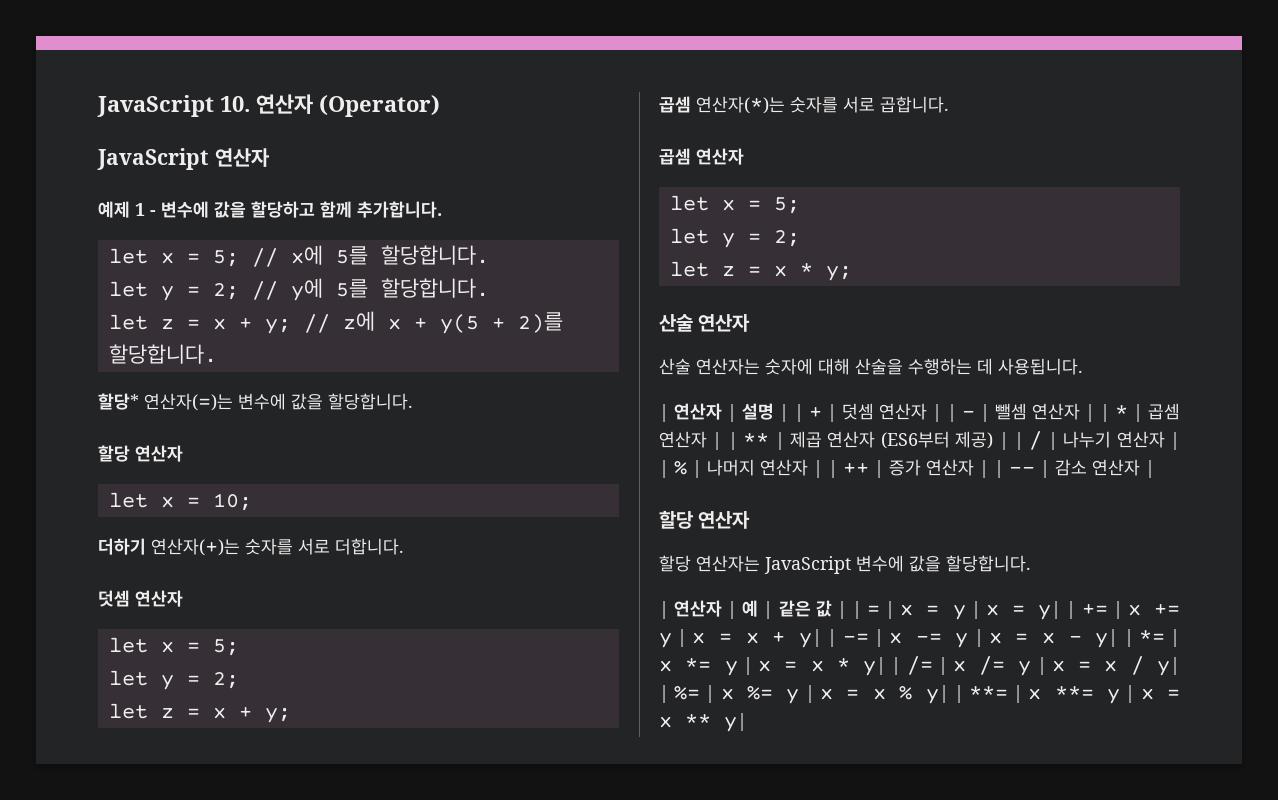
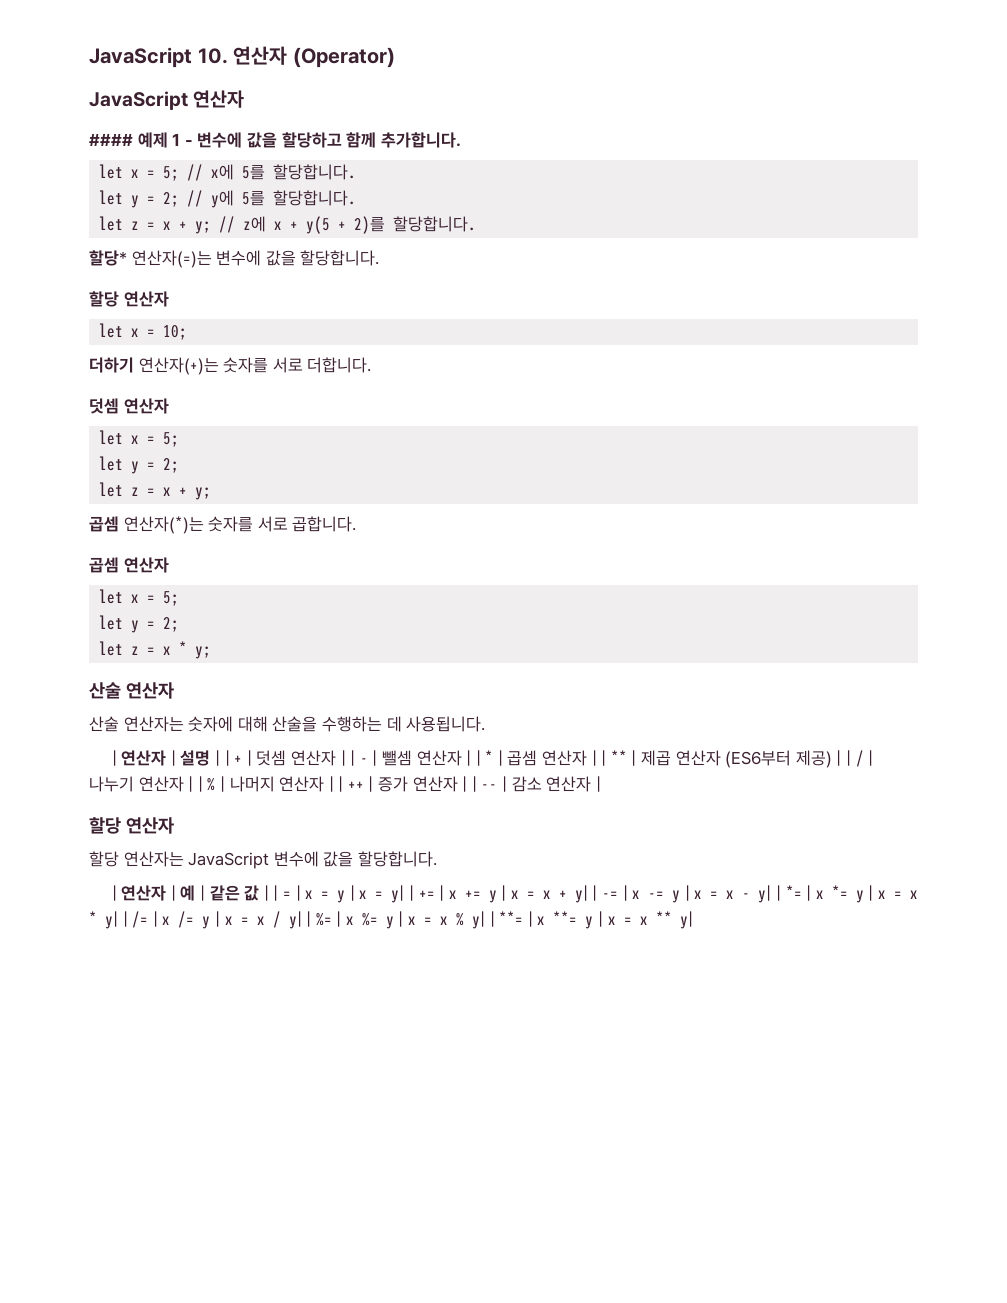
- 예제 1 - 변수에 값을 할당하고 함께 추가합니다.
+ #### 예제 1 - 변수에 값을 할당하고 함께 추가합니다.

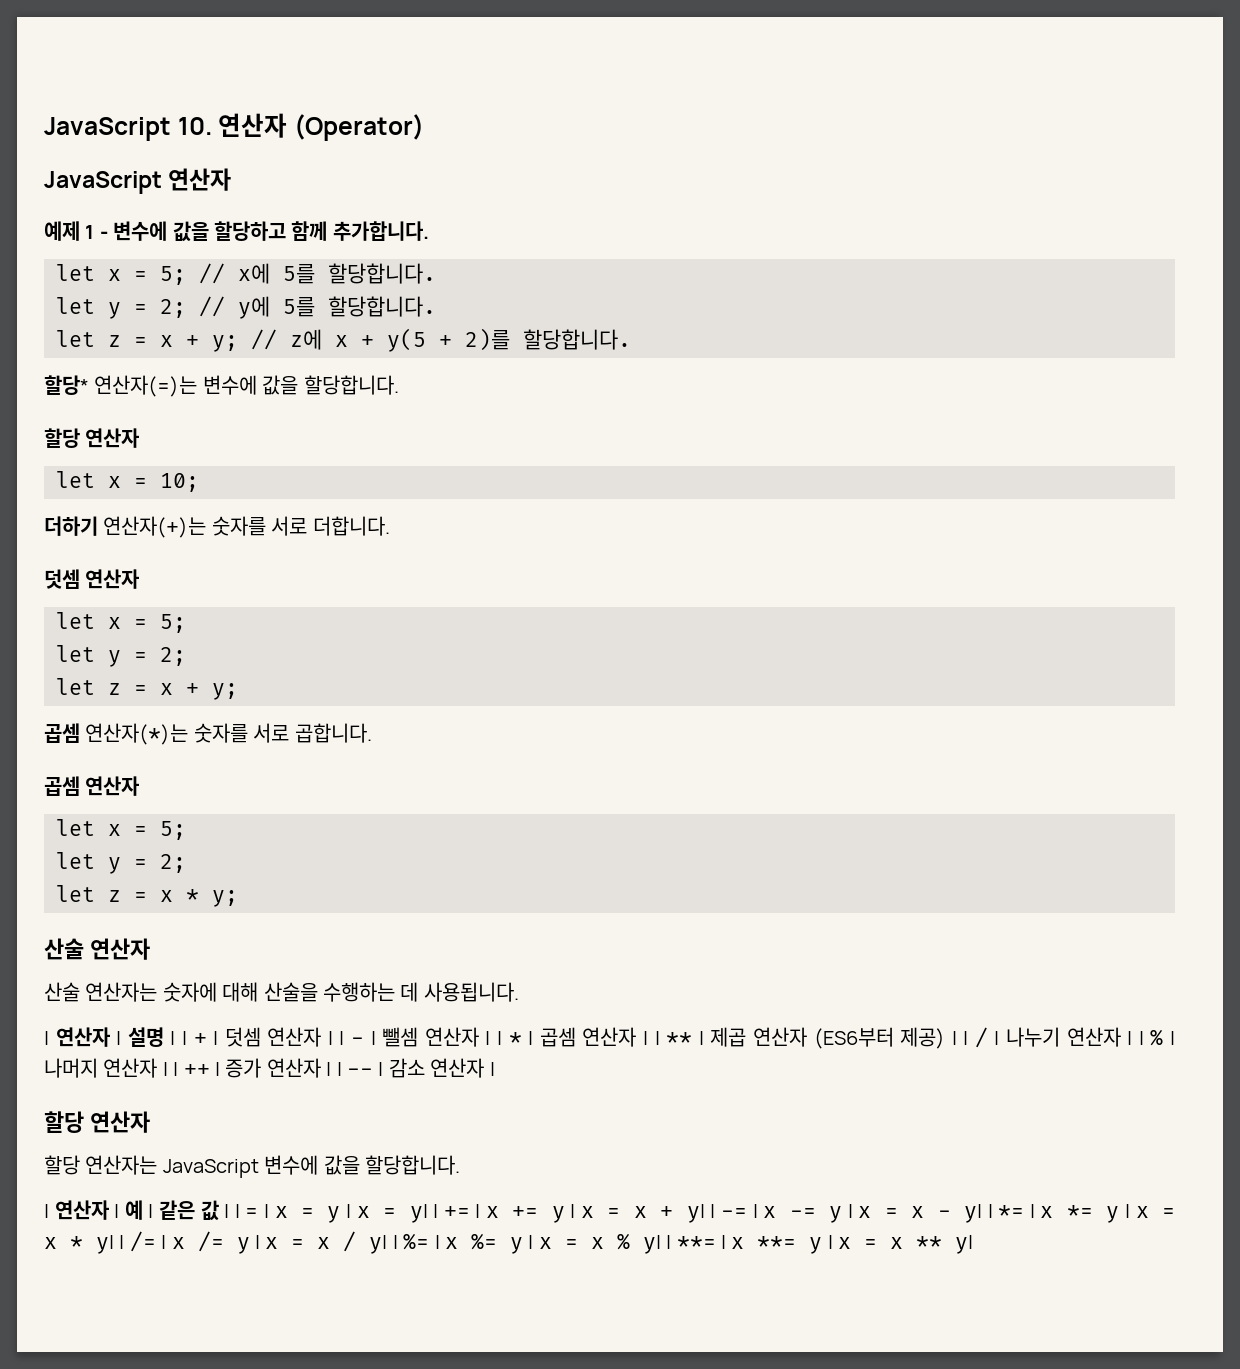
- #### 예제 1 - 변수에 값을 할당하고 함께 추가합니다.
+ 예제 1 - 변수에 값을 할당하고 함께 추가합니다.

